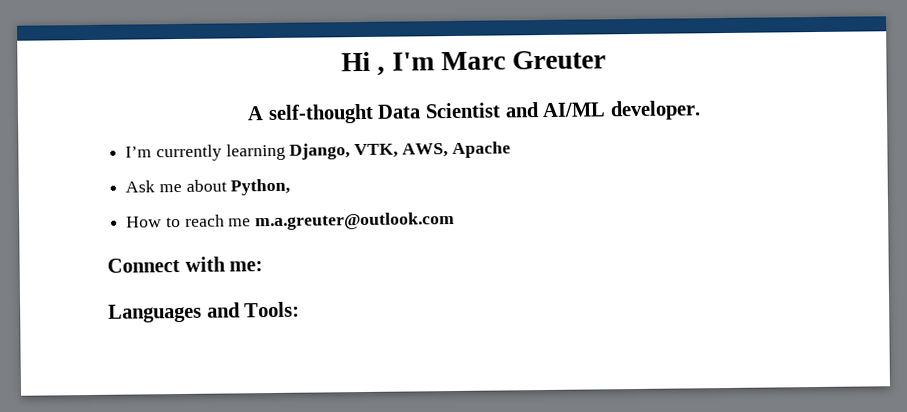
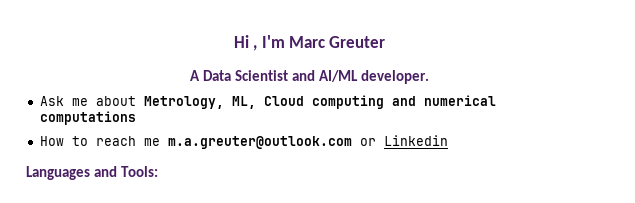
- A self-thought Data Scientist and AI/ML developer.
+ A Data Scientist and AI/ML developer.
- I’m currently learning Django, VTK, AWS, Apache
- Ask me about Python,
+ Ask me about Metrology, ML, Cloud computing and numerical computations
- How to reach me m.a.greuter@outlook.com
- Connect with me:
+ How to reach me m.a.greuter@outlook.com or Linkedin

